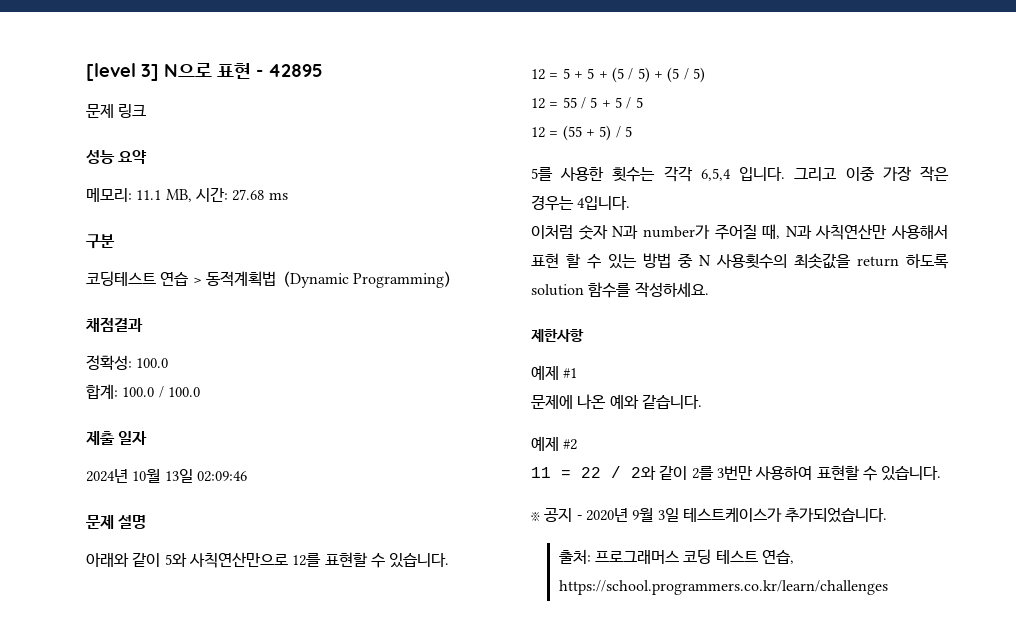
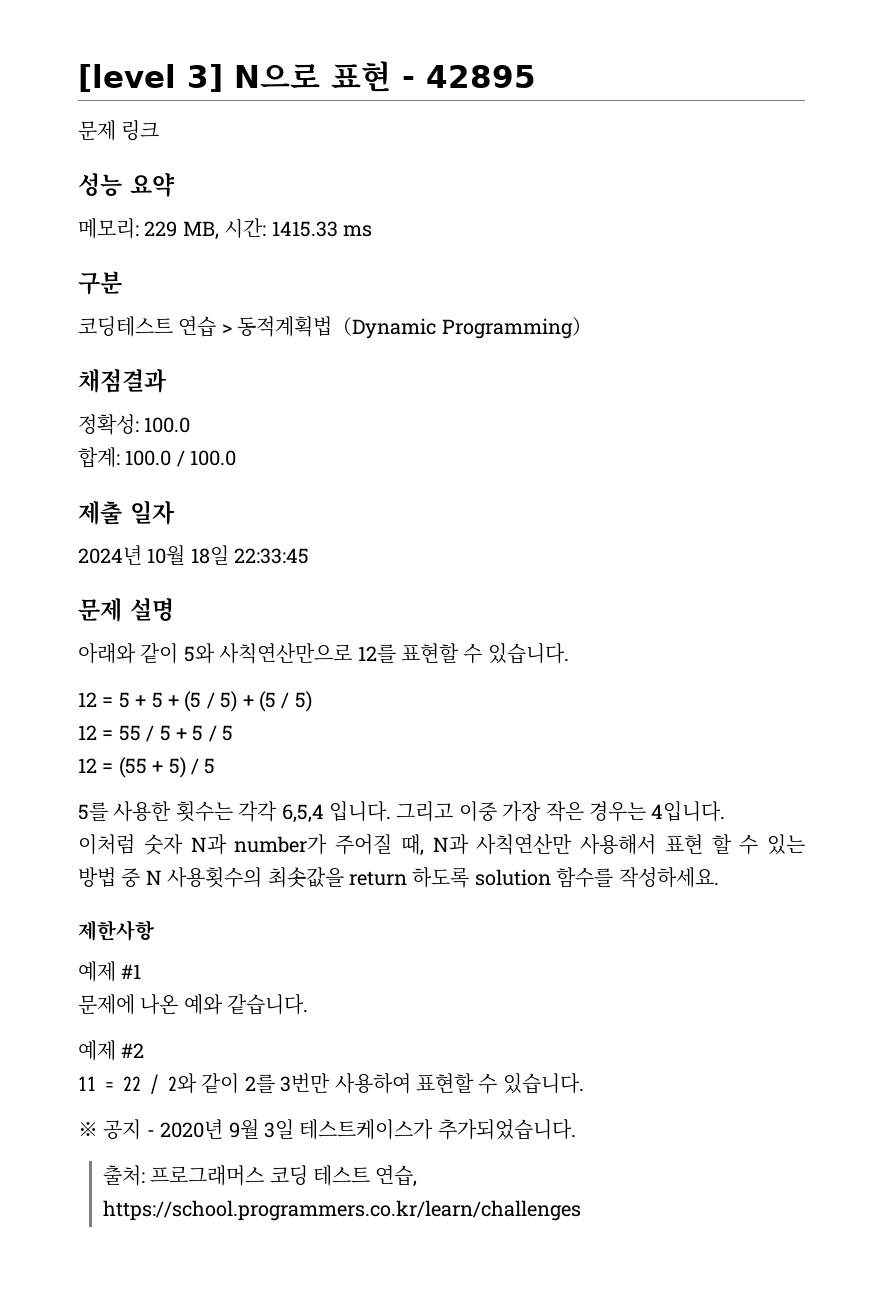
- 메모리: 11.1 MB, 시간: 27.68 ms
+ 메모리: 229 MB, 시간: 1415.33 ms
- 2024년 10월 13일 02:09:46
+ 2024년 10월 18일 22:33:45

